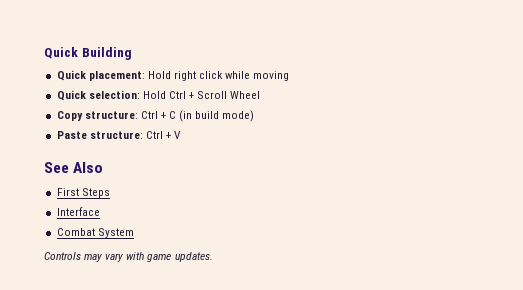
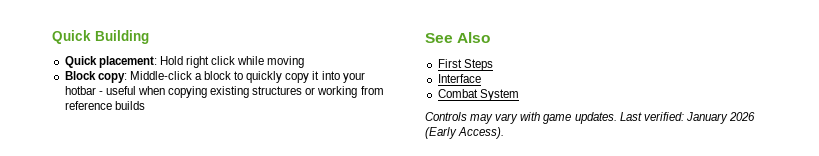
- Quick selection: Hold Ctrl + Scroll Wheel
- Copy structure: Ctrl + C (in build mode)
- Paste structure: Ctrl + V
+ Block copy: Middle-click a block to quickly copy it into your hotbar - useful when copying existing structures or working from reference builds
+ Last verified: January 2026 (Early Access).

